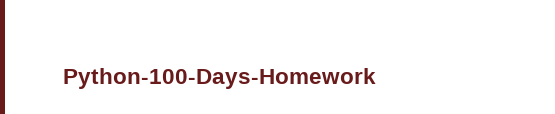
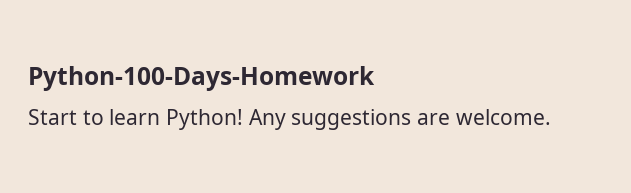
+ Start to learn Python! Any suggestions are welcome.

